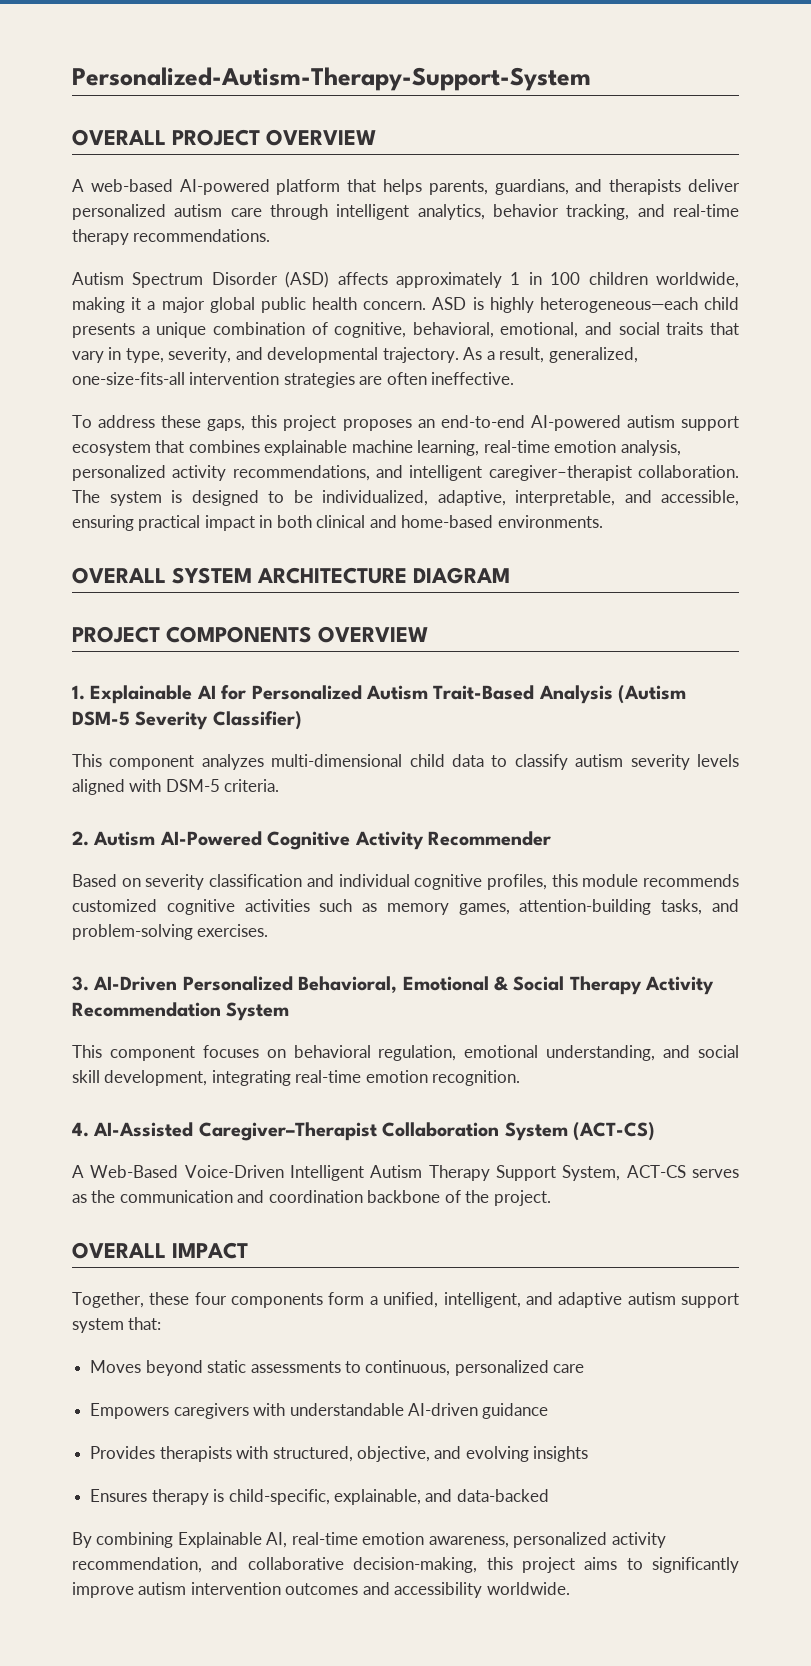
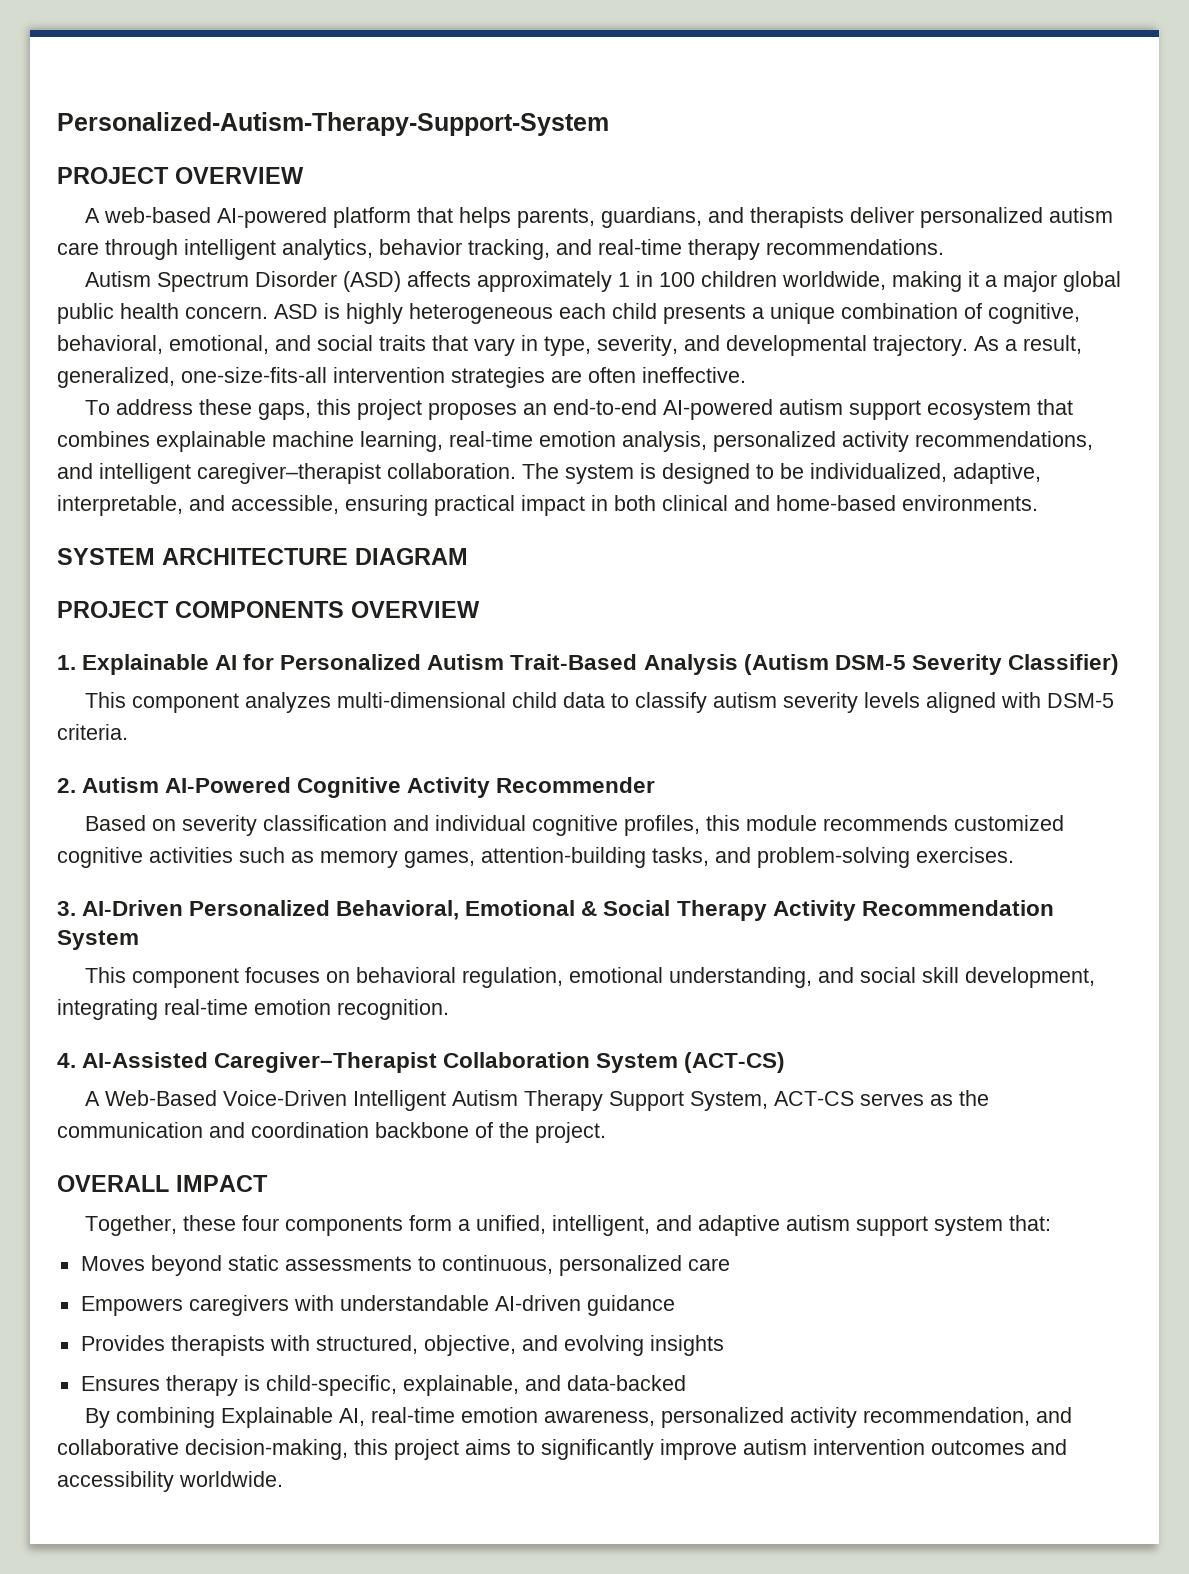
- OVERALL PROJECT OVERVIEW
+ PROJECT OVERVIEW
- ASD is highly heterogeneous—each child presents a unique combination of cognitive, behavioral, emotional, and social traits that vary in type, severity, and developmental trajectory.
+ ASD is highly heterogeneous each child presents a unique combination of cognitive, behavioral, emotional, and social traits that vary in type, severity, and developmental trajectory.
- OVERALL SYSTEM ARCHITECTURE DIAGRAM
+ SYSTEM ARCHITECTURE DIAGRAM

